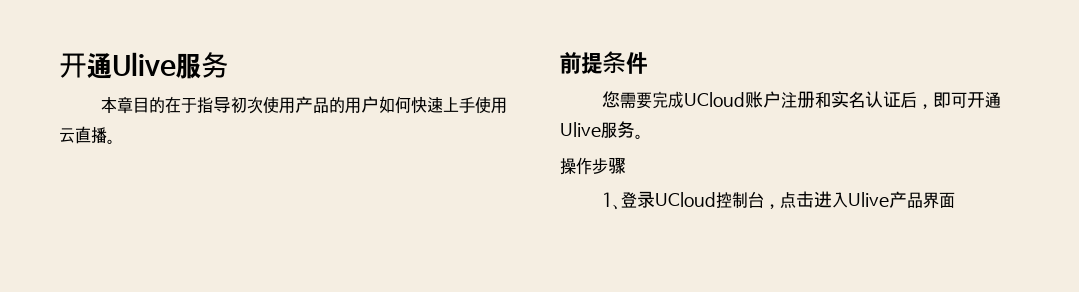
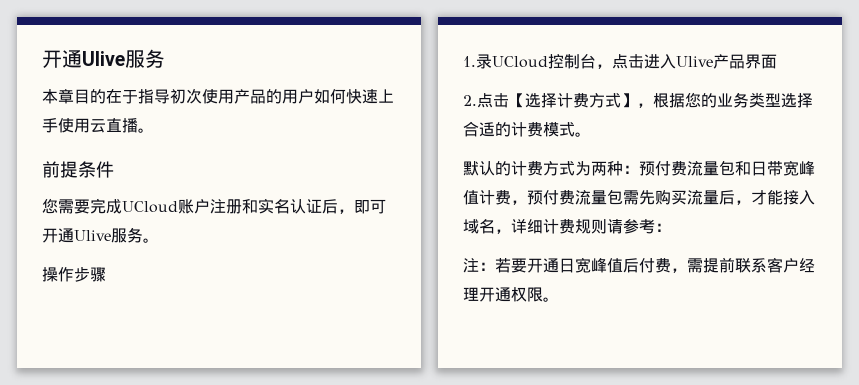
- 1、登录UCloud控制台，点击进入Ulive产品界面
+ 1.录UCloud控制台，点击进入Ulive产品界面
+ 2.点击【选择计费方式】，根据您的业务类型选择合适的计费模式。
+ 默认的计费方式为两种：预付费流量包和日带宽峰值计费，预付费流量包需先购买流量后，才能接入域名，详细计费规则请参考：
+ 注：若要开通日宽峰值后付费，需提前联系客户经理开通权限。

